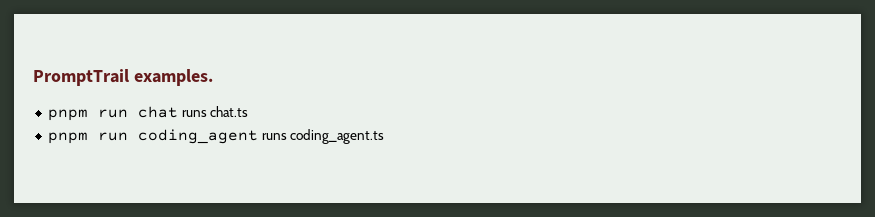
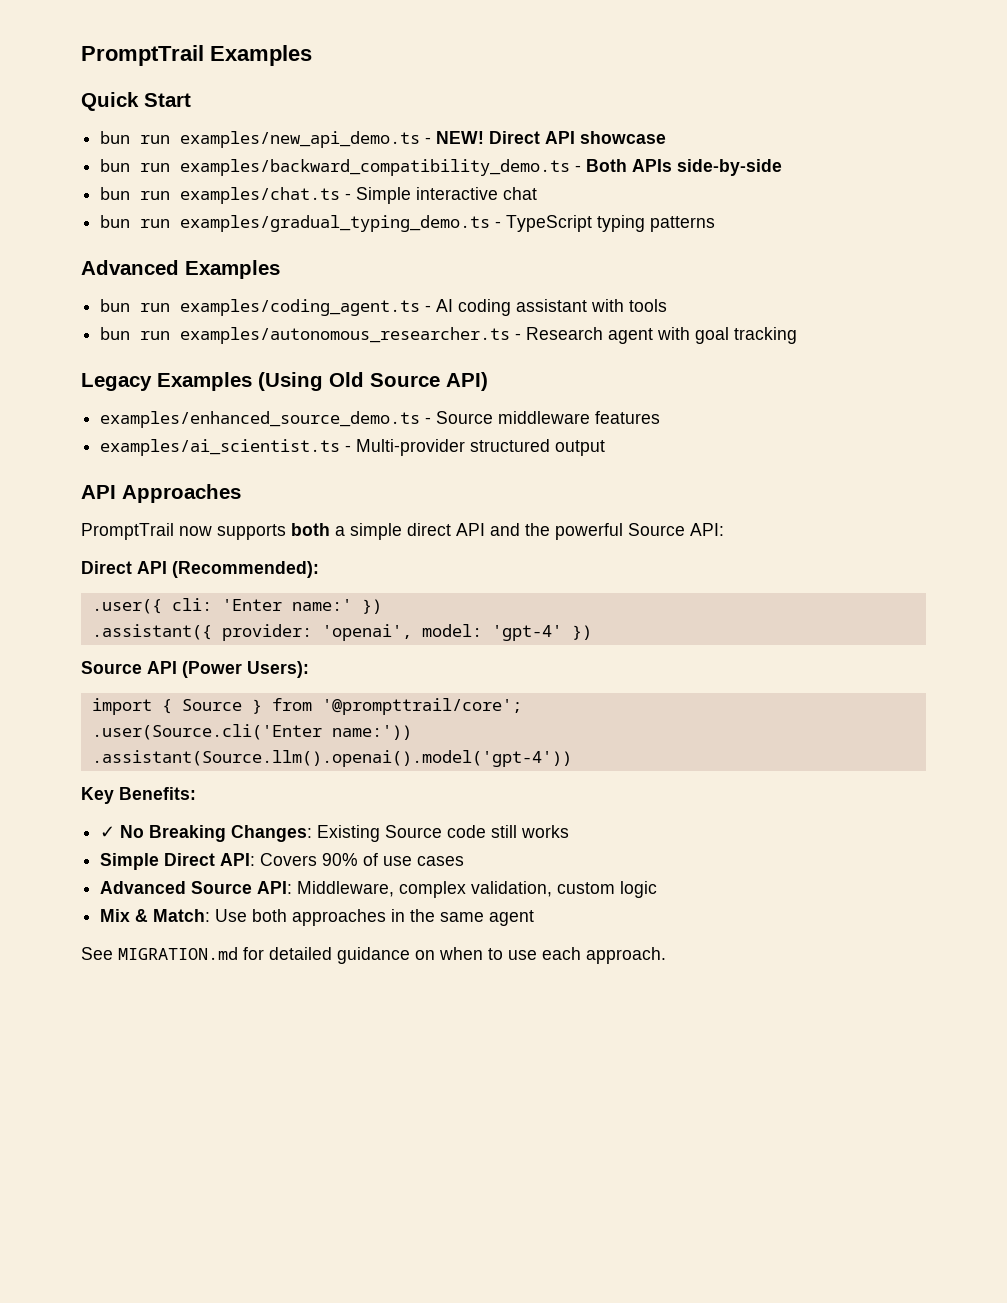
- PromptTrail examples.
- pnpm run chat runs chat.ts
- pnpm run coding_agent runs coding_agent.ts
+ PromptTrail Examples
+ Quick Start
+ bun run examples/new_api_demo.ts - NEW! Direct API showcase
+ bun run examples/backward_compatibility_demo.ts - Both APIs side-by-side
+ bun run examples/chat.ts - Simple interactive chat
+ bun run examples/gradual_typing_demo.ts - TypeScript typing patterns
+ Advanced Examples
+ bun run examples/coding_agent.ts - AI coding assistant with tools
+ bun run examples/autonomous_researcher.ts - Research agent with goal tracking
+ Legacy Examples (Using Old Source API)
+ examples/enhanced_source_demo.ts - Source middleware features
+ examples/ai_scientist.ts - Multi-provider structured output
+ API Approaches
+ PromptTrail now supports both a simple direct API and the powerful Source API:
+ Direct API (Recommended):
+ .user({ cli: 'Enter name:' })
+ .assistant({ provider: 'openai', model: 'gpt-4' })
+ Source API (Power Users):
+ import { Source } from '@prompttrail/core';
+ .user(Source.cli('Enter name:'))
+ .assistant(Source.llm().openai().model('gpt-4'))
+ Key Benefits:
+ ✓ No Breaking Changes: Existing Source code still works
+ Simple Direct API: Covers 90% of use cases
+ Advanced Source API: Middleware, complex validation, custom logic
+ Mix & Match: Use both approaches in the same agent
+ See MIGRATION.md for detailed guidance on when to use each approach.

